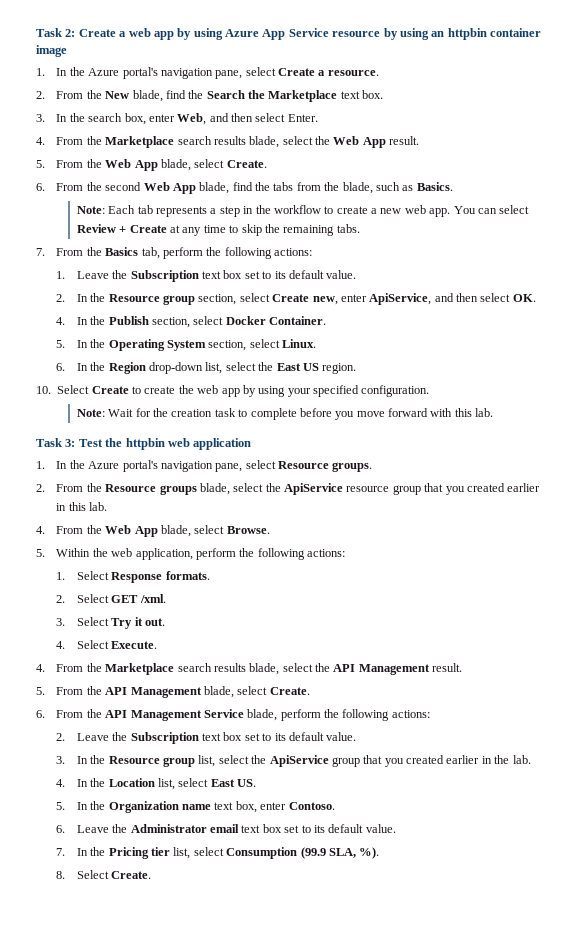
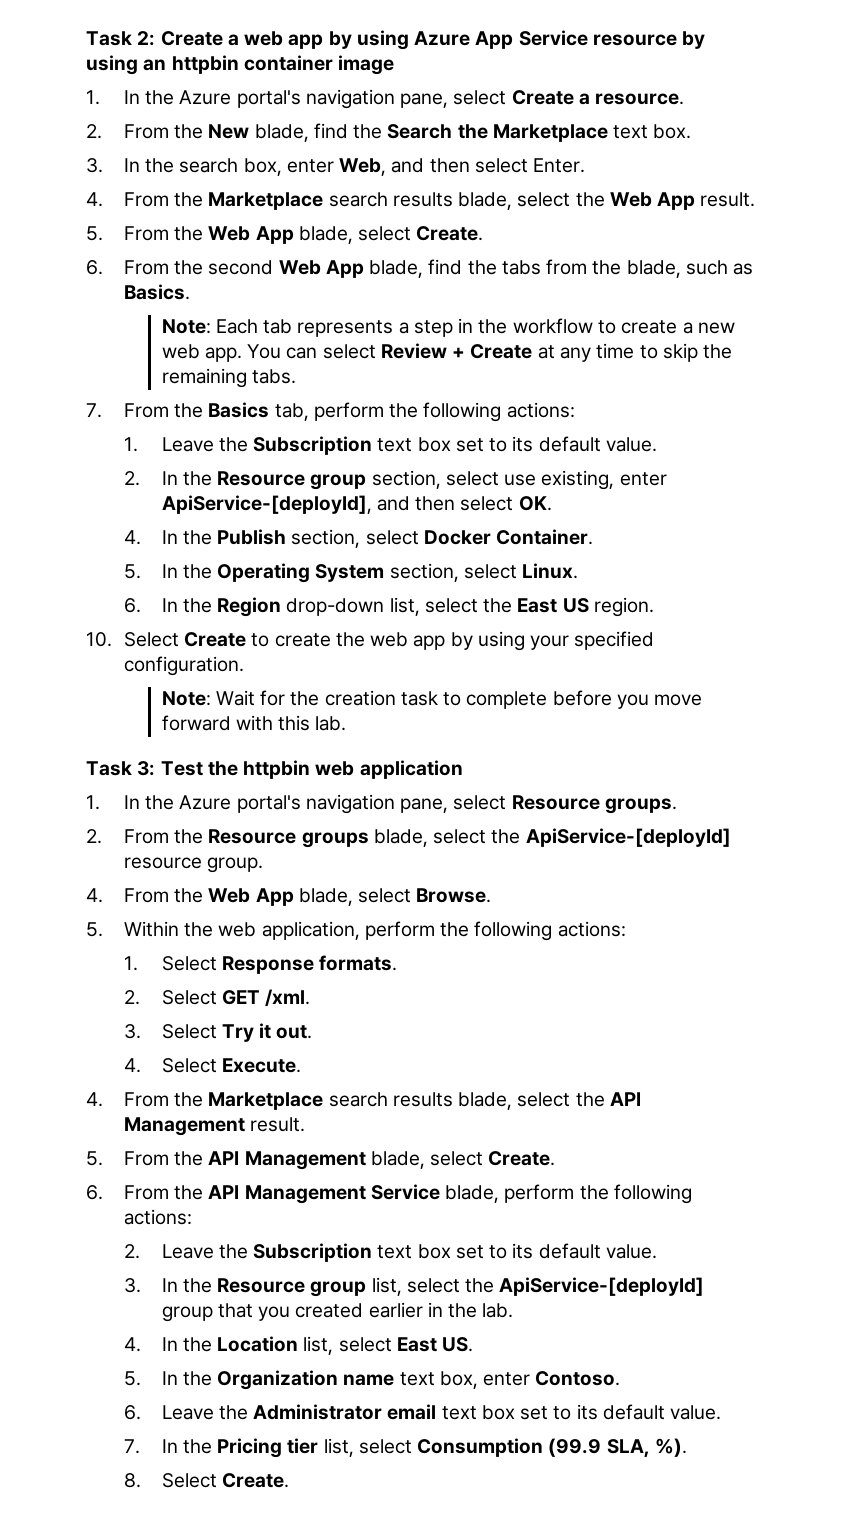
- 2. In the Resource group section, select Create new, enter ApiService, and then select OK.
+ 2. In the Resource group section, select use existing, enter ApiService-[deployId], and then select OK.
- 2. From the Resource groups blade, select the ApiService resource group that you created earlier in this lab.
+ 2. From the Resource groups blade, select the ApiService-[deployId] resource group.
- 3. In the Resource group list, select the ApiService group that you created earlier in the lab.
+ 3. In the Resource group list, select the ApiService-[deployId] group that you created earlier in the lab.

